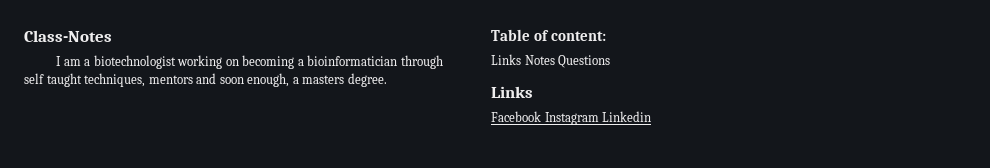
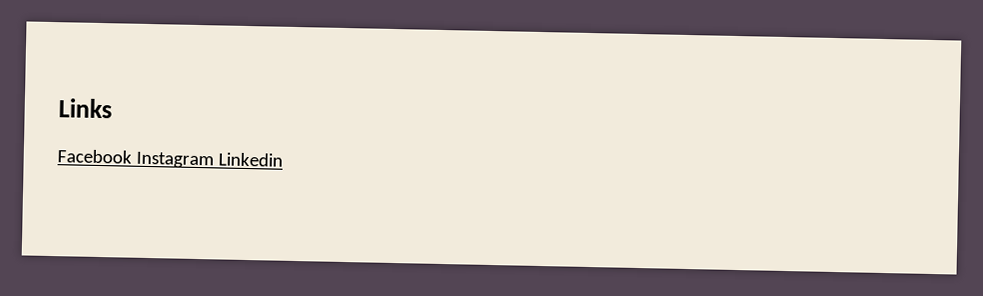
- Class-Notes
- I am a biotechnologist working on becoming a bioinformatician through self taught techniques, mentors and soon enough, a masters degree.
- Table of content:
- Links Notes Questions

